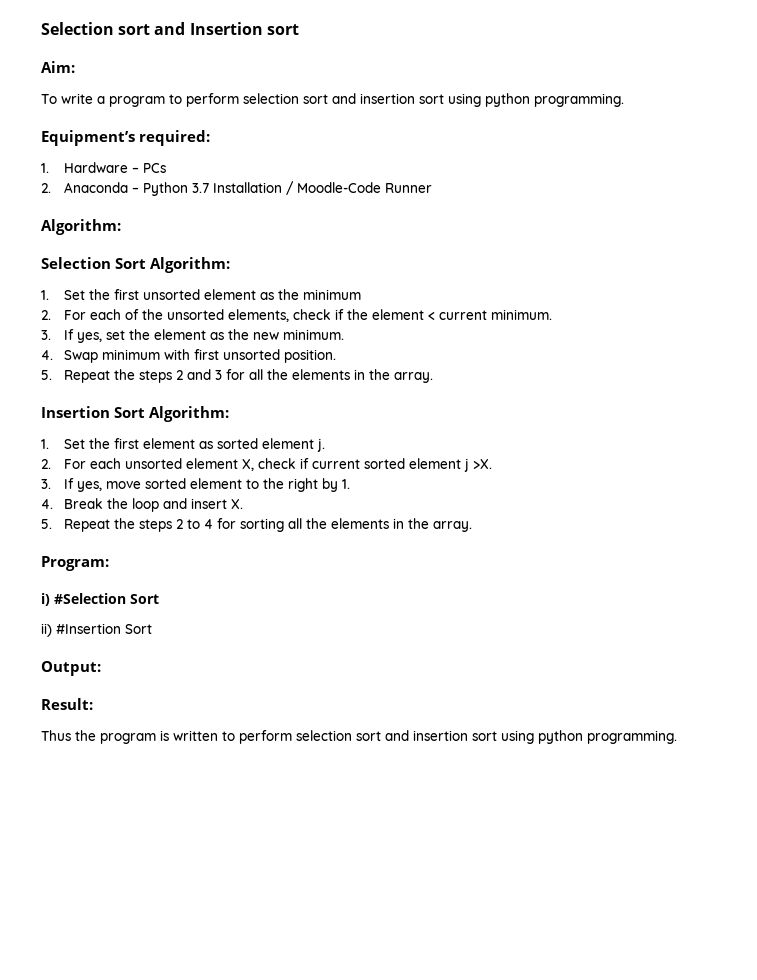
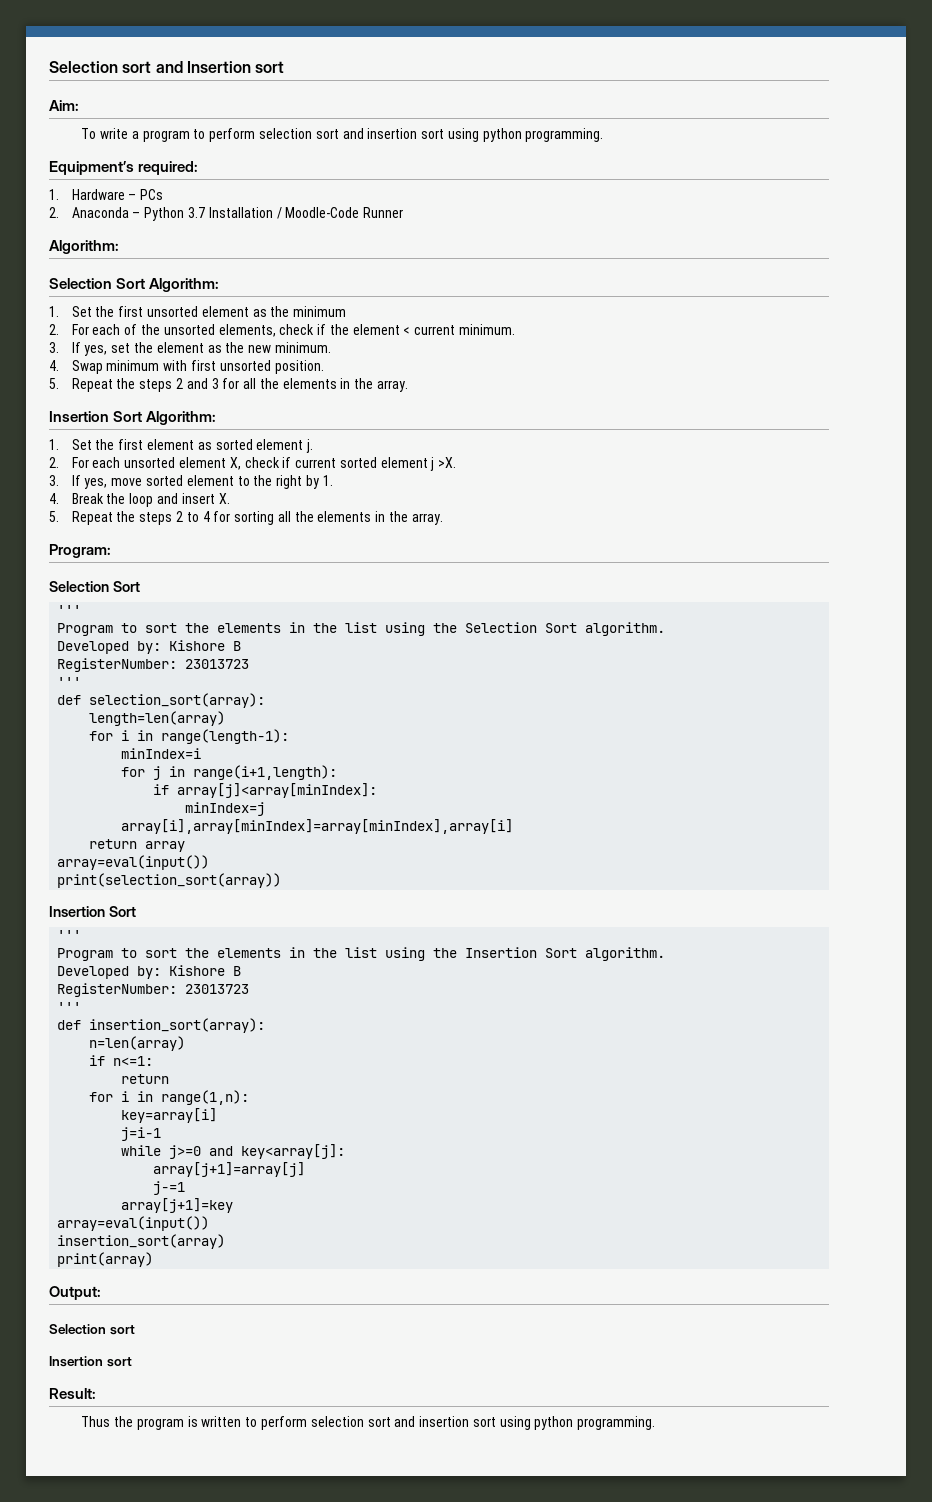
  Program:
- i) #Selection Sort
- ii) #Insertion Sort
+ Selection Sort
+ '''
+ Program to sort the elements in the list using the Selection Sort algorithm.
+ Developed by: Kishore B
+ RegisterNumber: 23013723
+ '''
+ def selection_sort(array):
+ length=len(array)
+ for i in range(length-1):
+ minIndex=i
+ for j in range(i+1,length):
+ if array[j]<array[minIndex]:
+ minIndex=j
+ array[i],array[minIndex]=array[minIndex],array[i]
+ return array
+ array=eval(input())
+ print(selection_sort(array))
+ Insertion Sort
+ '''
+ Program to sort the elements in the list using the Insertion Sort algorithm.
+ Developed by: Kishore B
+ RegisterNumber: 23013723
+ '''
+ def insertion_sort(array):
+ n=len(array)
+ if n<=1:
+ return
+ for i in range(1,n):
+ key=array[i]
+ j=i-1
+ while j>=0 and key<array[j]:
+ array[j+1]=array[j]
+ j-=1
+ array[j+1]=key
+ array=eval(input())
+ insertion_sort(array)
+ print(array)
  Output:
+ Selection sort
+ Insertion sort

